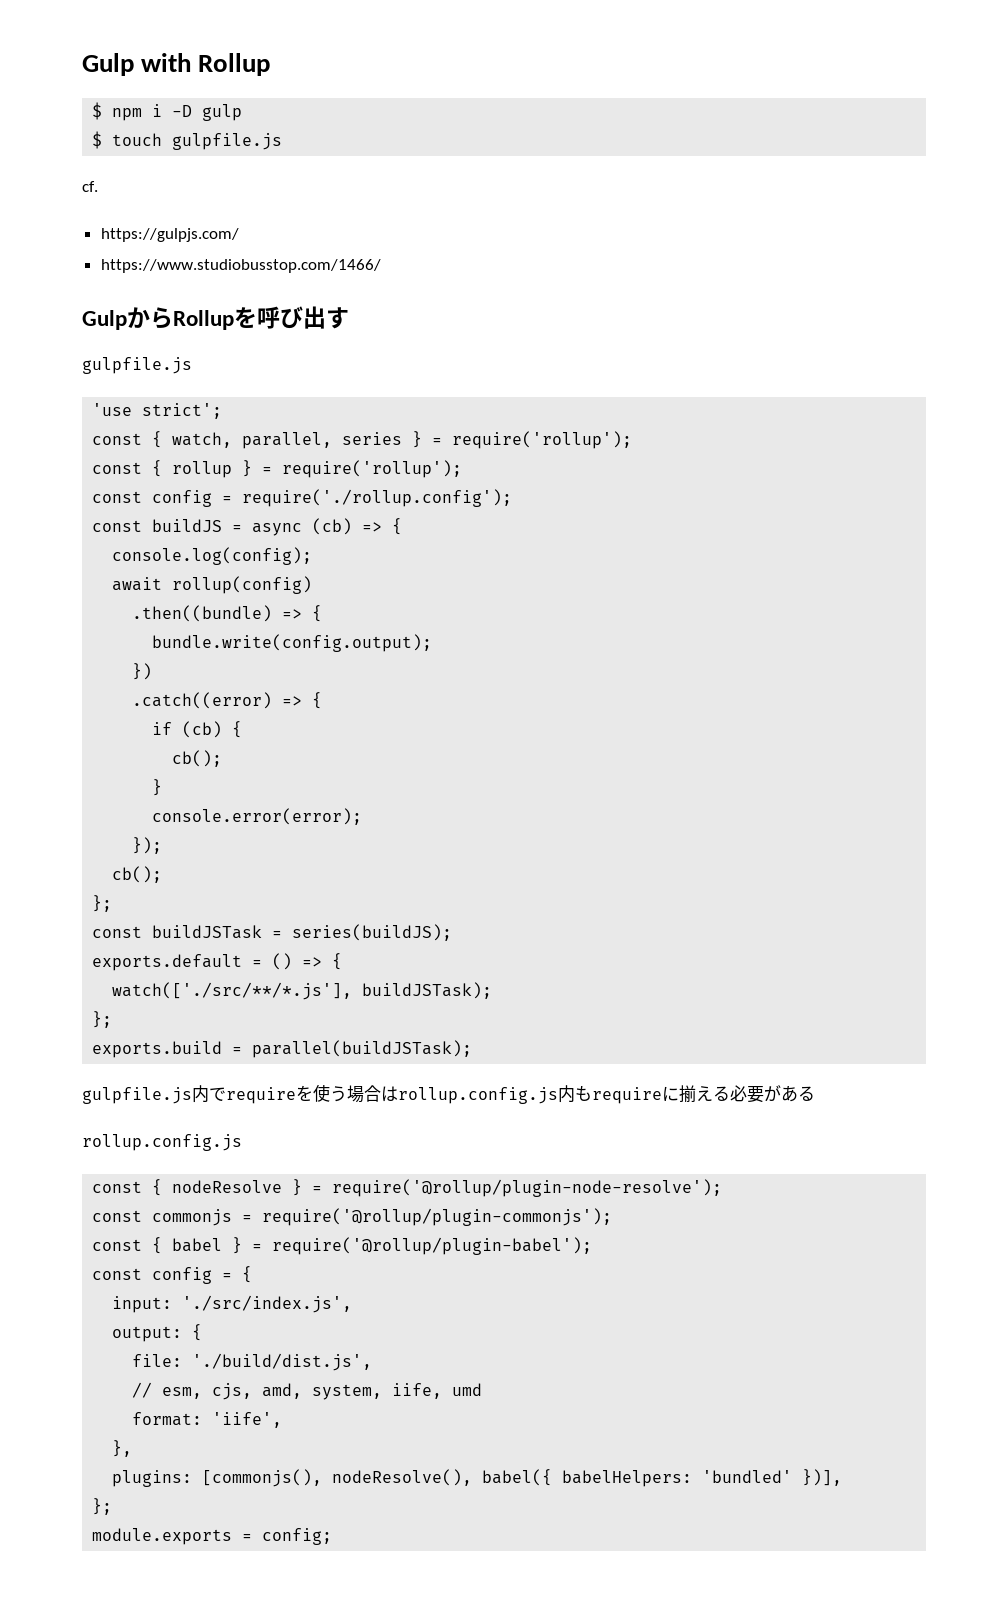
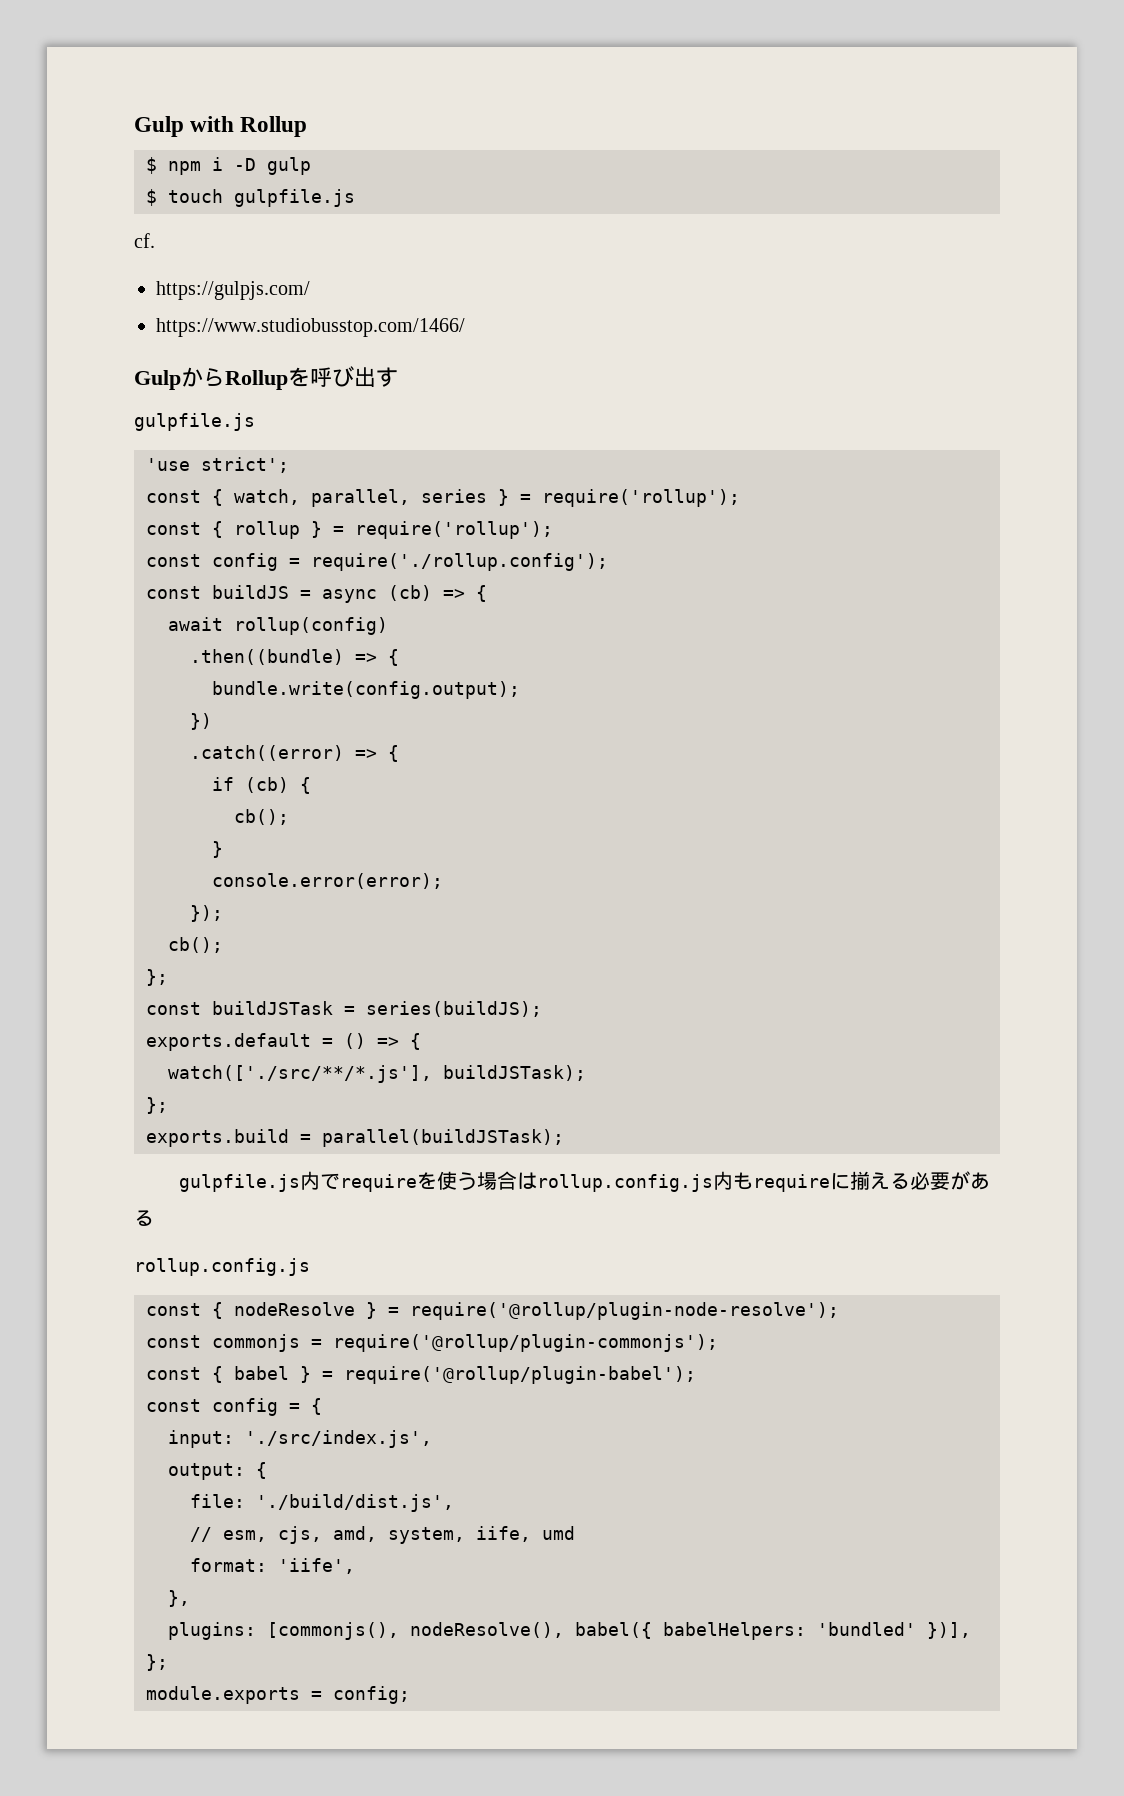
- console.log(config);

